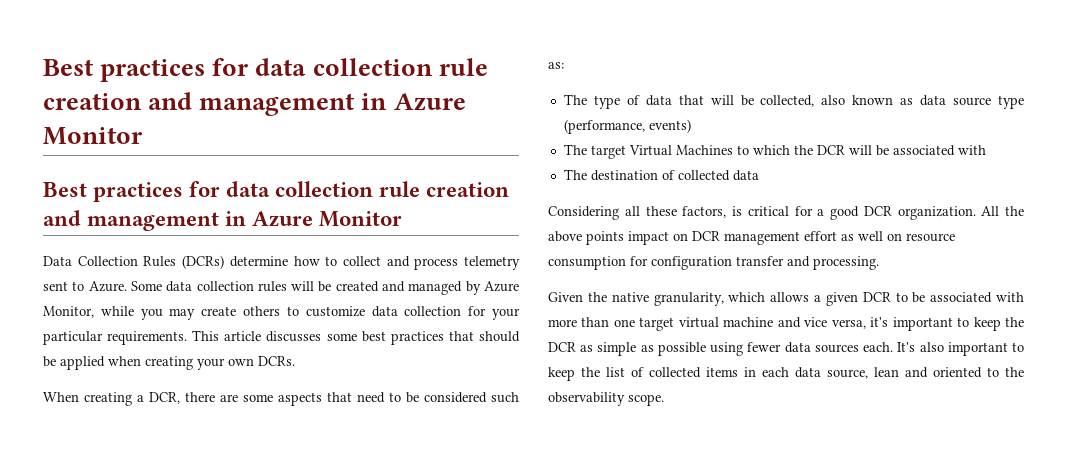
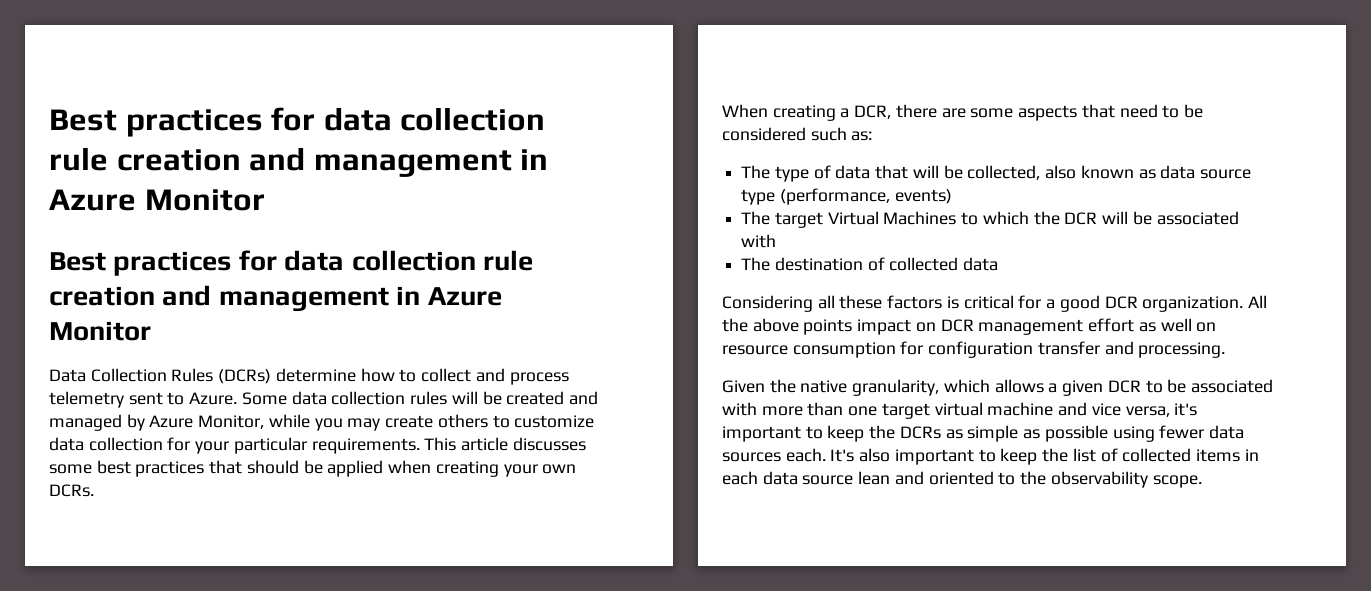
- Considering all these factors, is critical for a good DCR organization.
+ Considering all these factors is critical for a good DCR organization.
- Given the native granularity, which allows a given DCR to be associated with more than one target virtual machine and vice versa, it's important to keep the DCR as simple as possible using fewer data sources each.
+ Given the native granularity, which allows a given DCR to be associated with more than one target virtual machine and vice versa, it's important to keep the DCRs as simple as possible using fewer data sources each.
- It's also important to keep the list of collected items in each data source, lean and oriented to the observability scope.
+ It's also important to keep the list of collected items in each data source lean and oriented to the observability scope.

